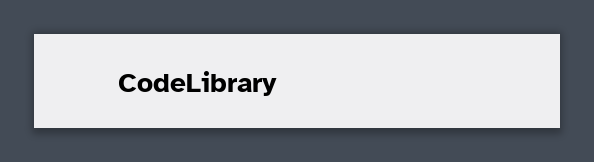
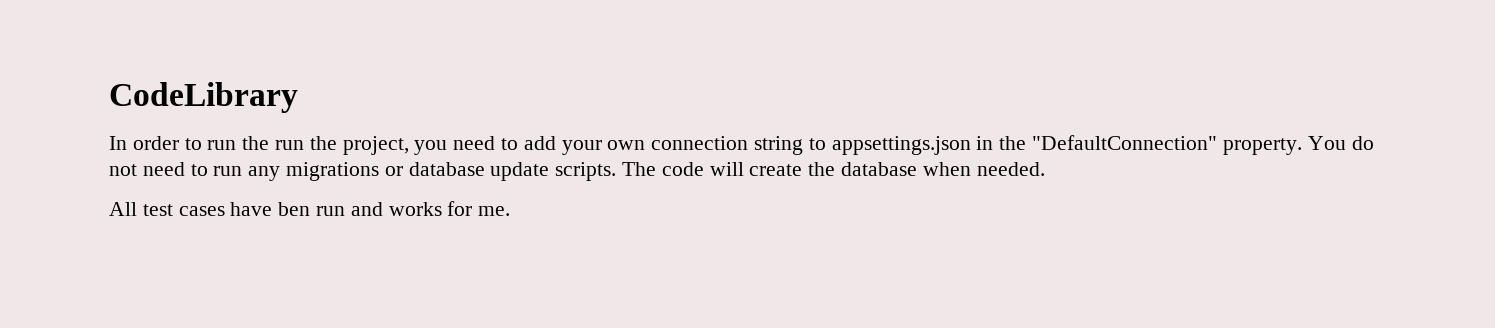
+ In order to run the run the project, you need to add your own connection string to appsettings.json in the "DefaultConnection" property. You do not need to run any migrations or database update scripts. The code will create the database when needed.
+ All test cases have ben run and works for me.

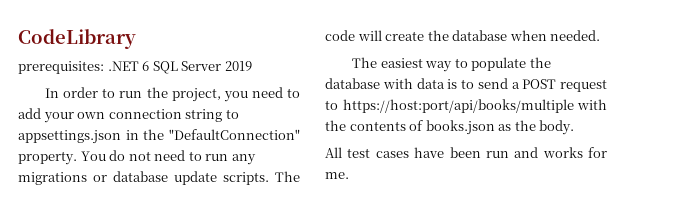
+ prerequisites: .NET 6 SQL Server 2019
- In order to run the run the project, you need to add your own connection string to appsettings.json in the "DefaultConnection" property.
+ In order to run the project, you need to add your own connection string to appsettings.json in the "DefaultConnection" property.
+ The easiest way to populate the database with data is to send a POST request to https://host:port/api/books/multiple with the contents of books.json as the body.
- All test cases have ben run and works for me.
+ All test cases have been run and works for me.

